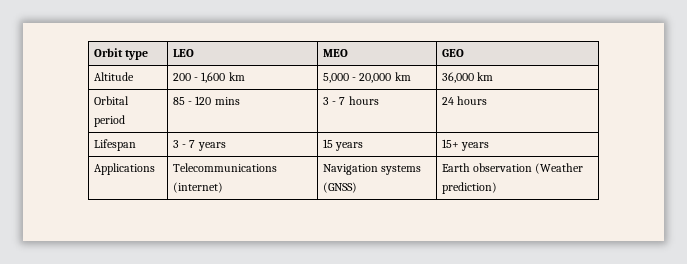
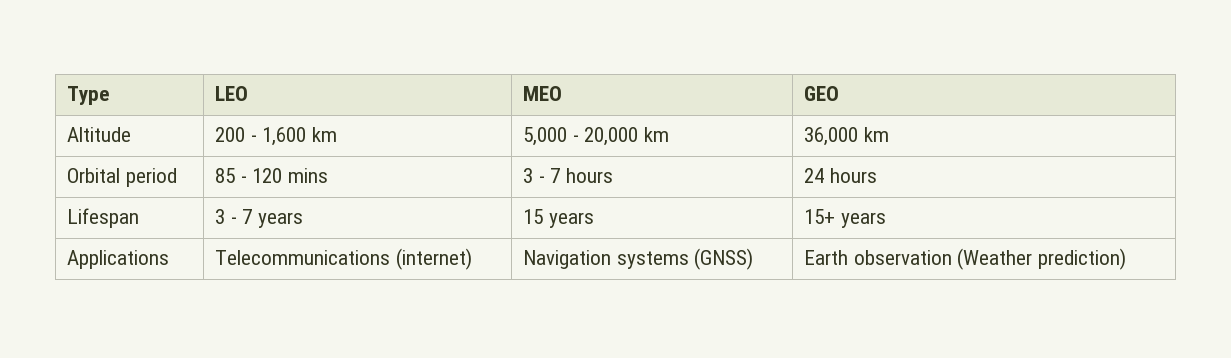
- Orbit type | LEO | MEO | GEO
+ Type | LEO | MEO | GEO

